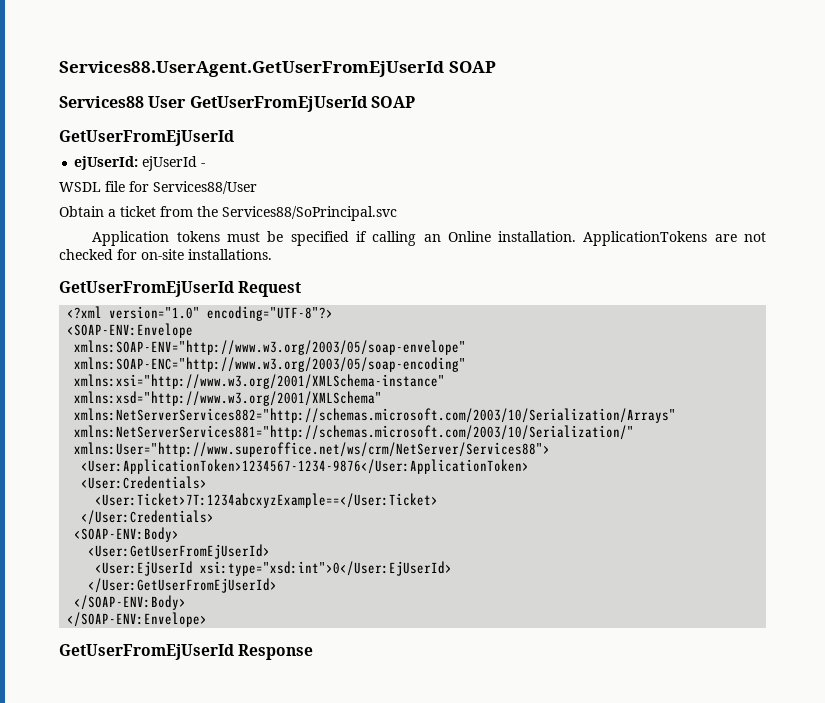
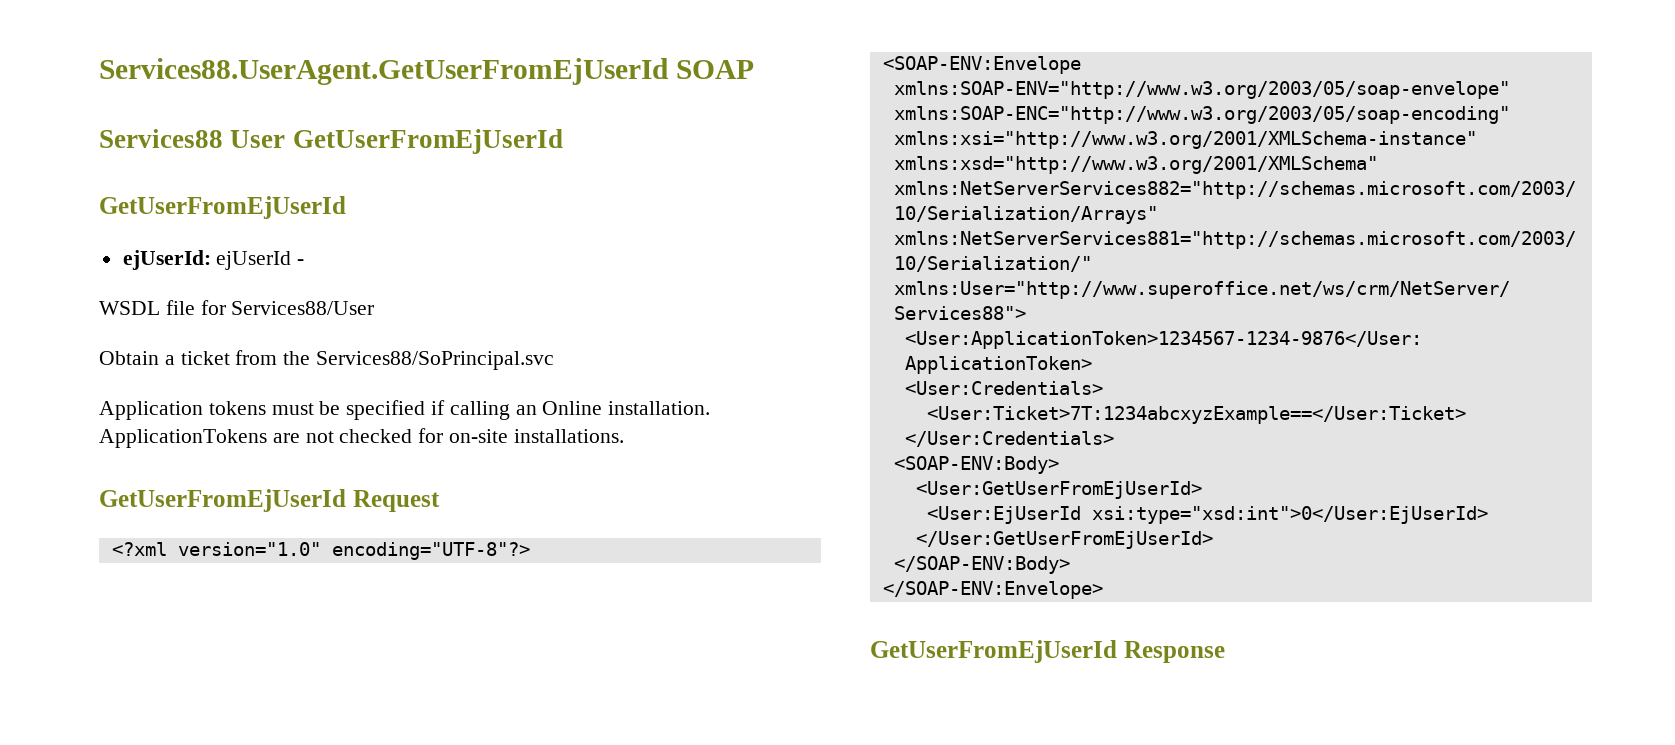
- Services88 User GetUserFromEjUserId SOAP
+ Services88 User GetUserFromEjUserId

